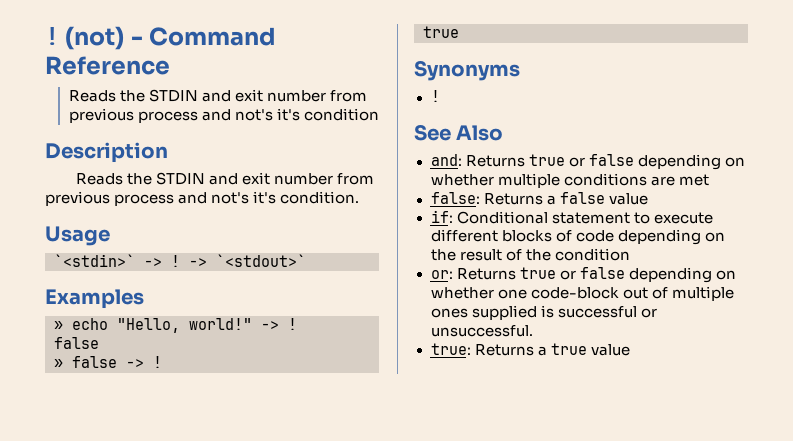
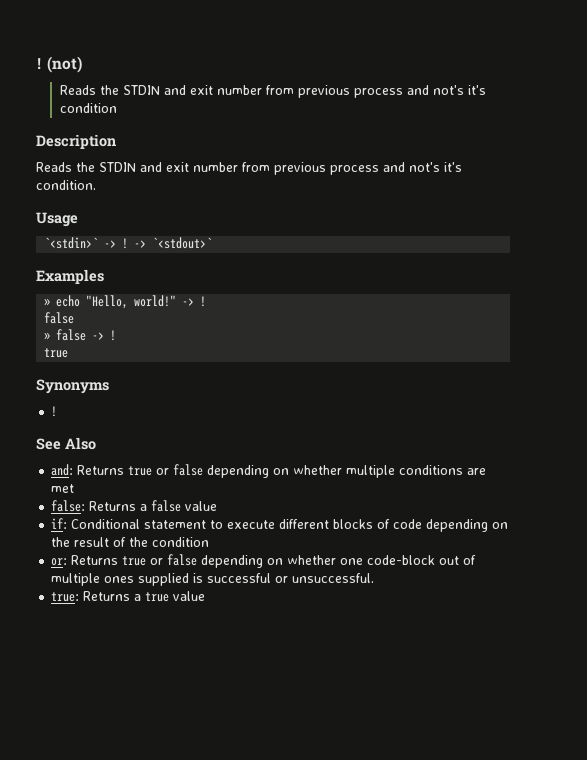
- (not) - Command Reference
+ (not)

